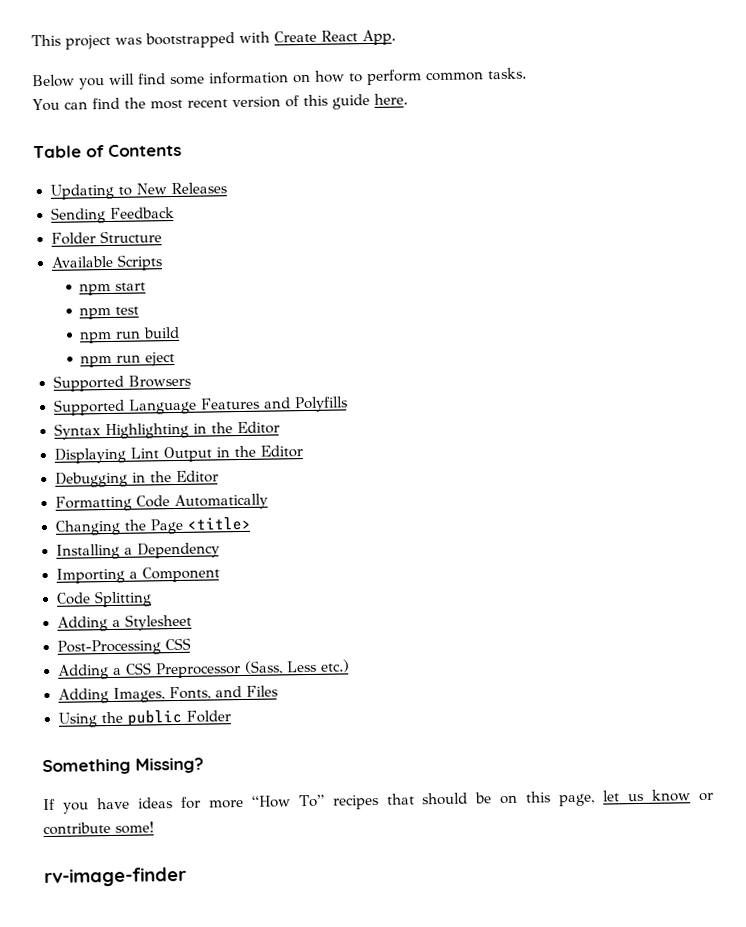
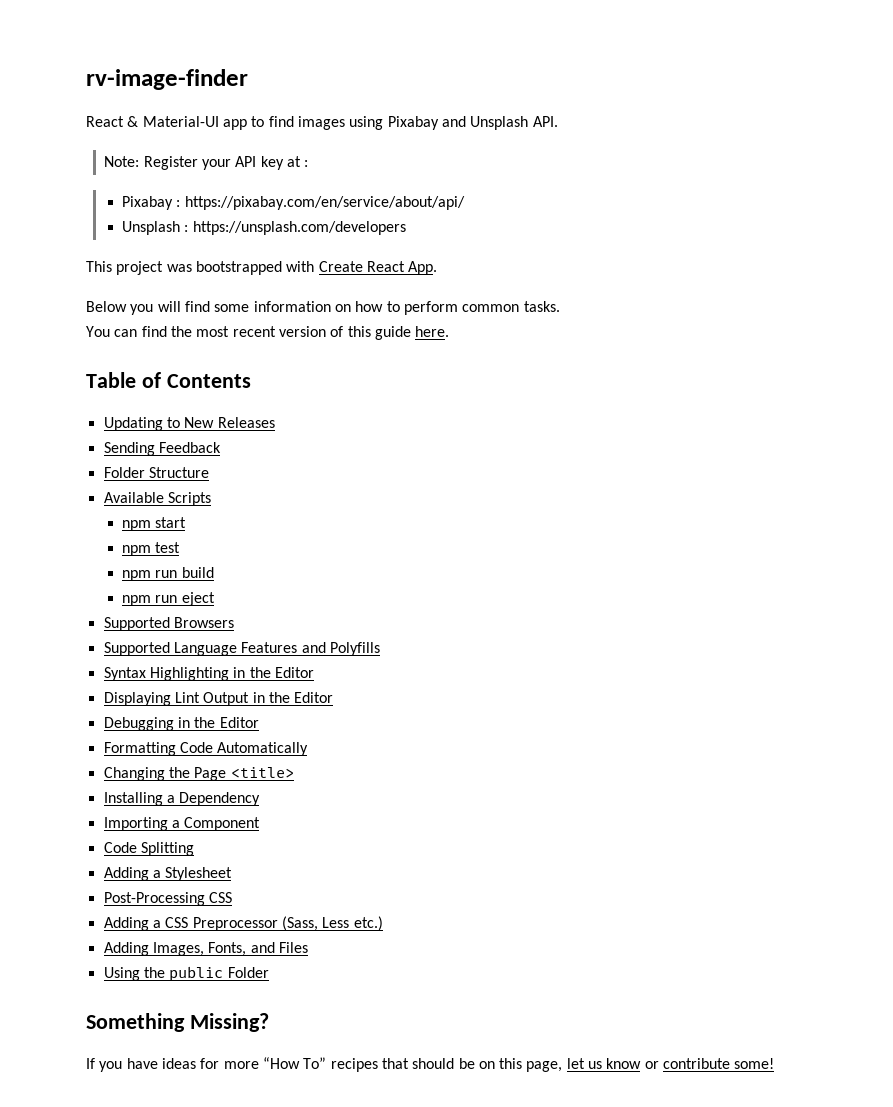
+ rv-image-finder
+ React & Material-UI app to find images using Pixabay and Unsplash API.
+ Note: Register your API key at :
+ Pixabay : https://pixabay.com/en/service/about/api/
+ Unsplash : https://unsplash.com/developers
- rv-image-finder

